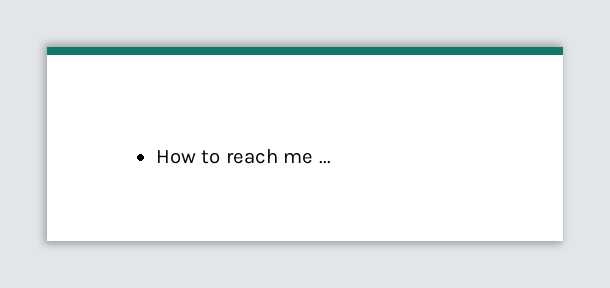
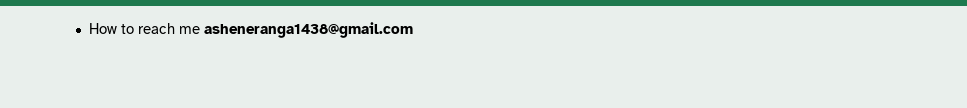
- How to reach me ...
+ How to reach me asheneranga1438@gmail.com

